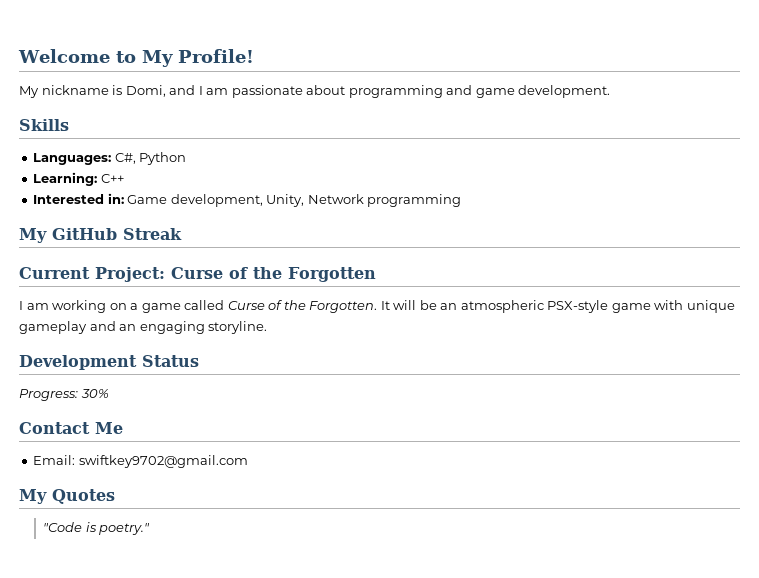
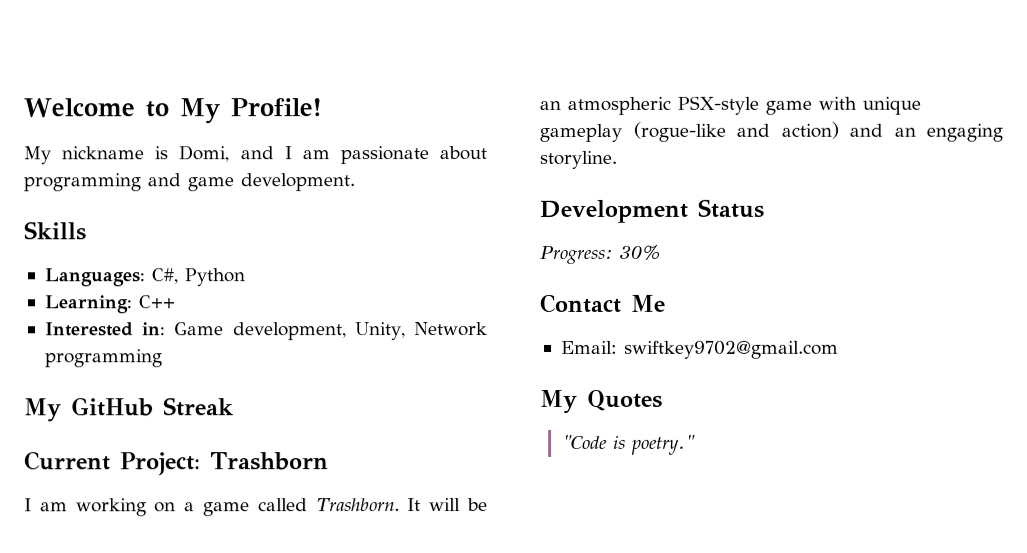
- Current Project: Curse of the Forgotten
+ Current Project: Trashborn
- I am working on a game called Curse of the Forgotten.
+ I am working on a game called Trashborn.
- It will be an atmospheric PSX-style game with unique gameplay and an engaging storyline.
+ It will be an atmospheric PSX-style game with unique gameplay (rogue-like and action) and an engaging storyline.

